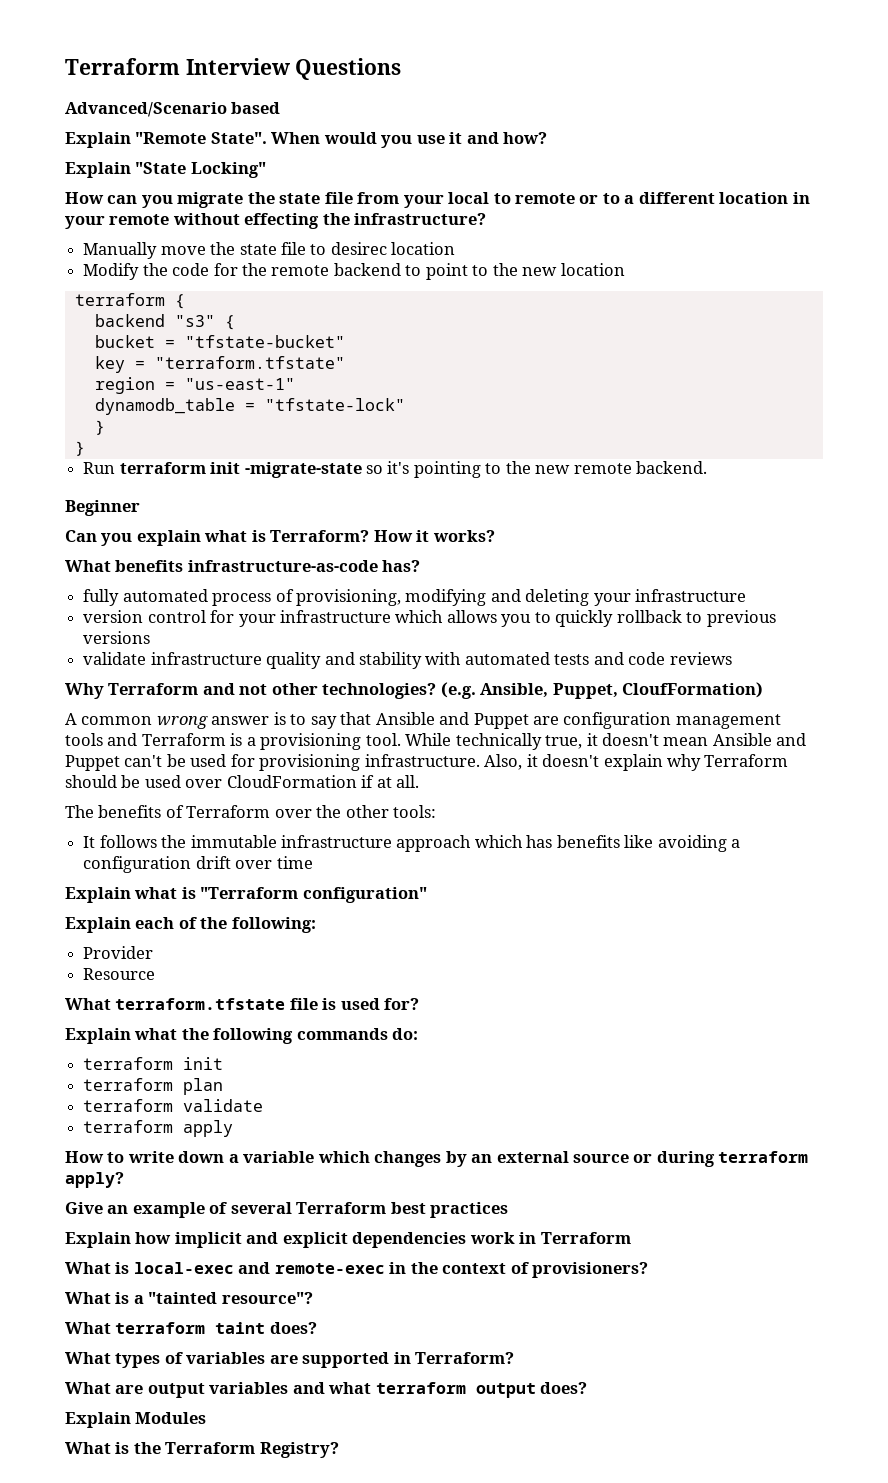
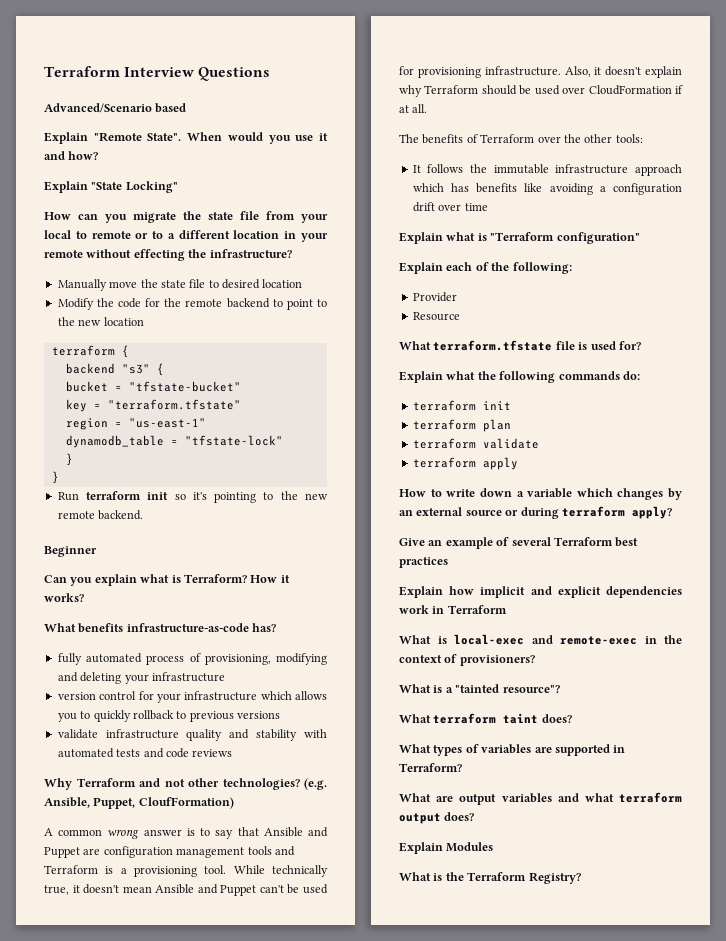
- Manually move the state file to desirec location
+ Manually move the state file to desired location
- Run terraform init -migrate-state so it's pointing to the new remote backend.
+ Run terraform init so it's pointing to the new remote backend.

